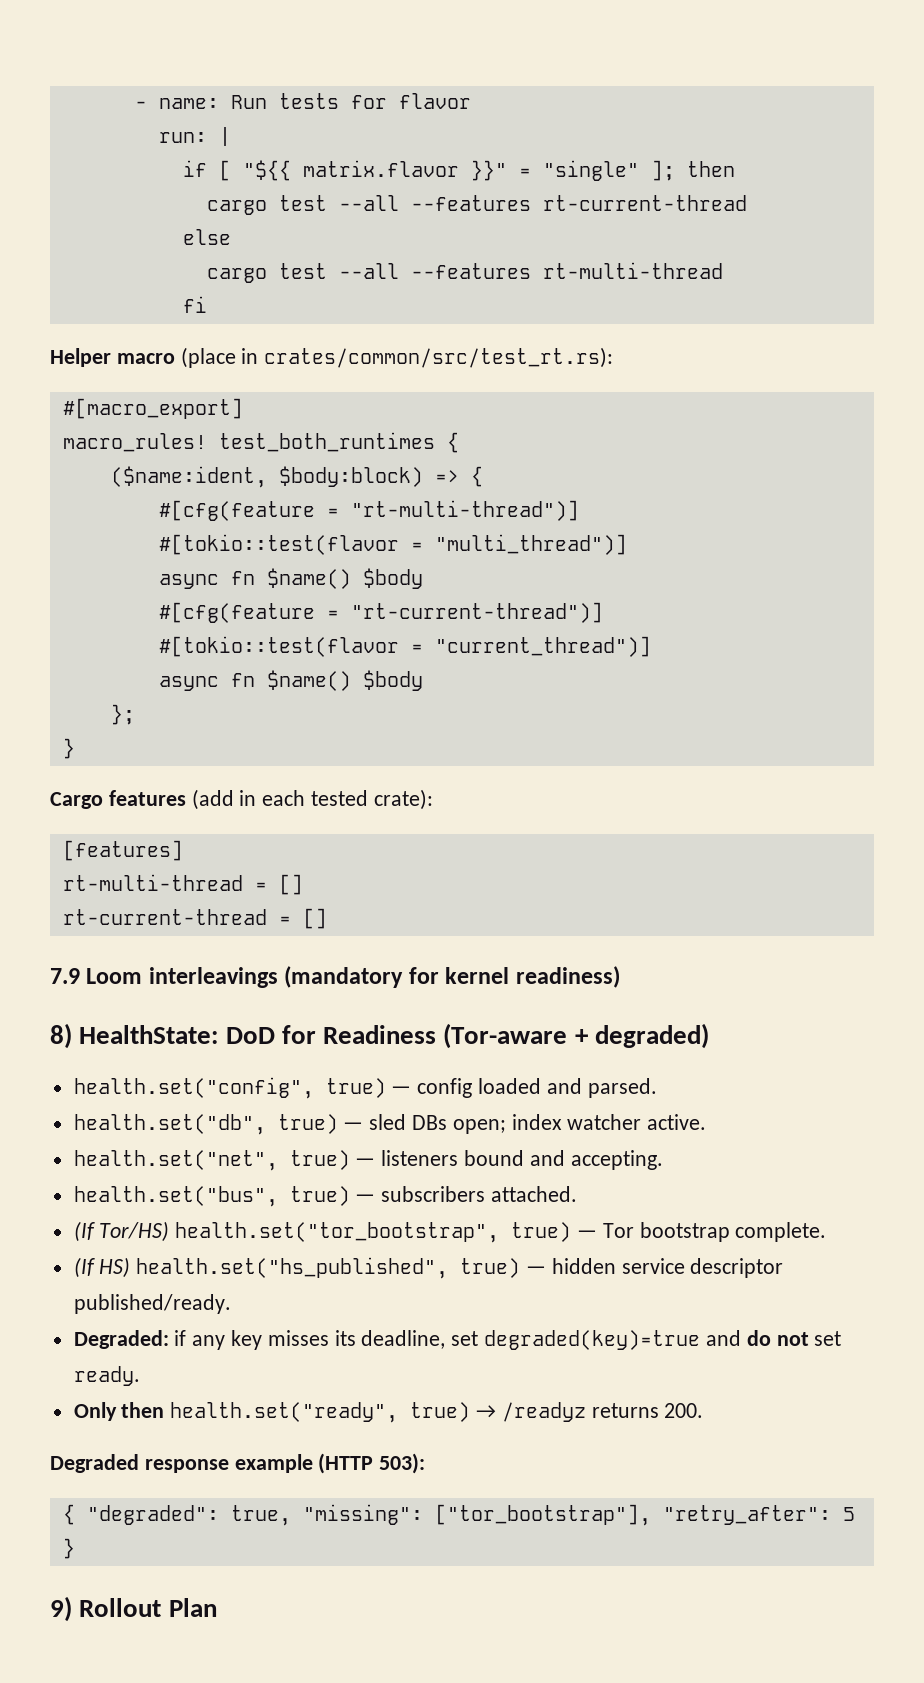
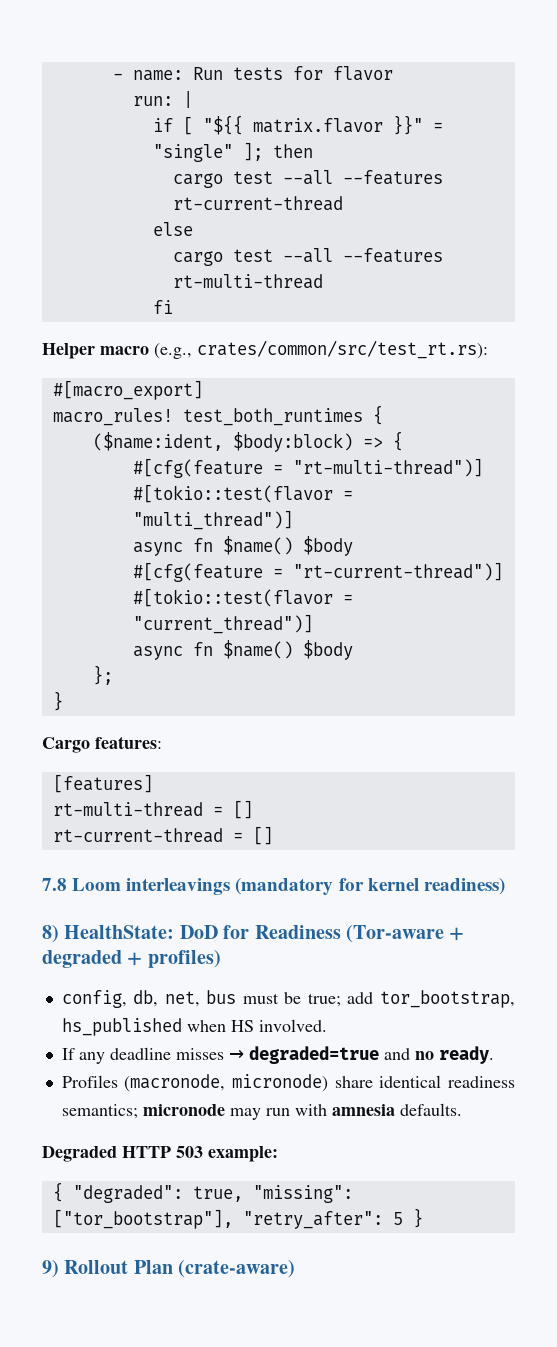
- Helper macro (place in crates/common/src/test_rt.rs):
+ Helper macro (e.g., crates/common/src/test_rt.rs):
- Cargo features (add in each tested crate):
+ Cargo features:
- 7.9 Loom interleavings (mandatory for kernel readiness)
+ 7.8 Loom interleavings (mandatory for kernel readiness)
- 8) HealthState: DoD for Readiness (Tor-aware + degraded)
- health.set("config", true) — config loaded and parsed.
- health.set("db", true) — sled DBs open; index watcher active.
- health.set("net", true) — listeners bound and accepting.
- health.set("bus", true) — subscribers attached.
- (If Tor/HS) health.set("tor_bootstrap", true) — Tor bootstrap complete.
- (If HS) health.set("hs_published", true) — hidden service descriptor published/ready.
- Degraded: if any key misses its deadline, set degraded(key)=true and do not set ready.
- Only then health.set("ready", true) → /readyz returns 200.
- Degraded response example (HTTP 503):
+ 8) HealthState: DoD for Readiness (Tor-aware + degraded + profiles)
+ config, db, net, bus must be true; add tor_bootstrap, hs_published when HS involved.
+ If any deadline misses → degraded=true and no ready.
+ Profiles (macronode, micronode) share identical readiness semantics; micronode may run with amnesia defaults.
+ Degraded HTTP 503 example:
- 9) Rollout Plan
+ 9) Rollout Plan (crate-aware)

